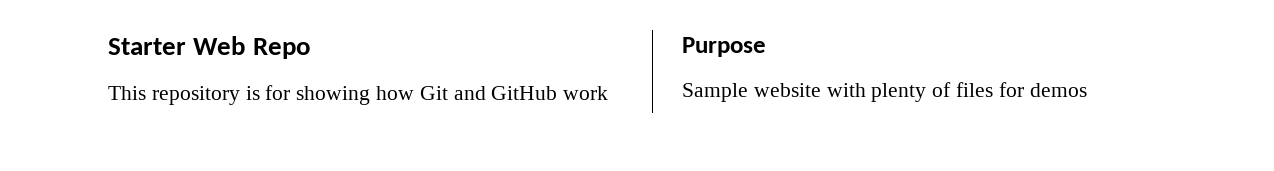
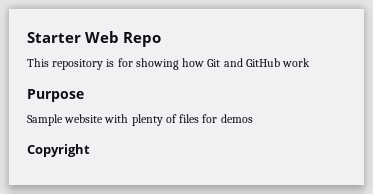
+ Copyright

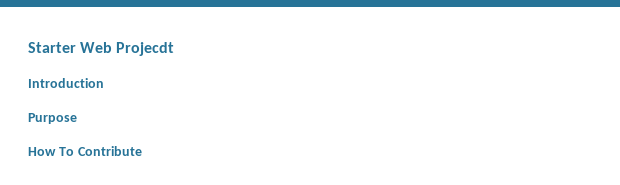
- Starter Web Repo
- This repository is for showing how Git and GitHub work
+ Starter Web Projecdt
+ Introduction
  Purpose
- Sample website with plenty of files for demos
- Copyright
+ How To Contribute

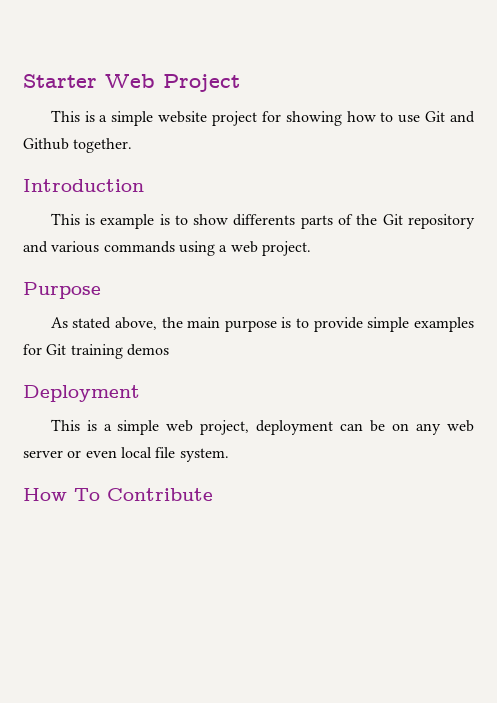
- Starter Web Projecdt
+ Starter Web Project
+ This is a simple website project for showing how to use Git and Github together.
  Introduction
+ This is example is to show differents parts of the Git repository and various commands using a web project.
  Purpose
+ As stated above, the main purpose is to provide simple examples for Git training demos
+ Deployment
+ This is a simple web project, deployment can be on any web server or even local file system.

